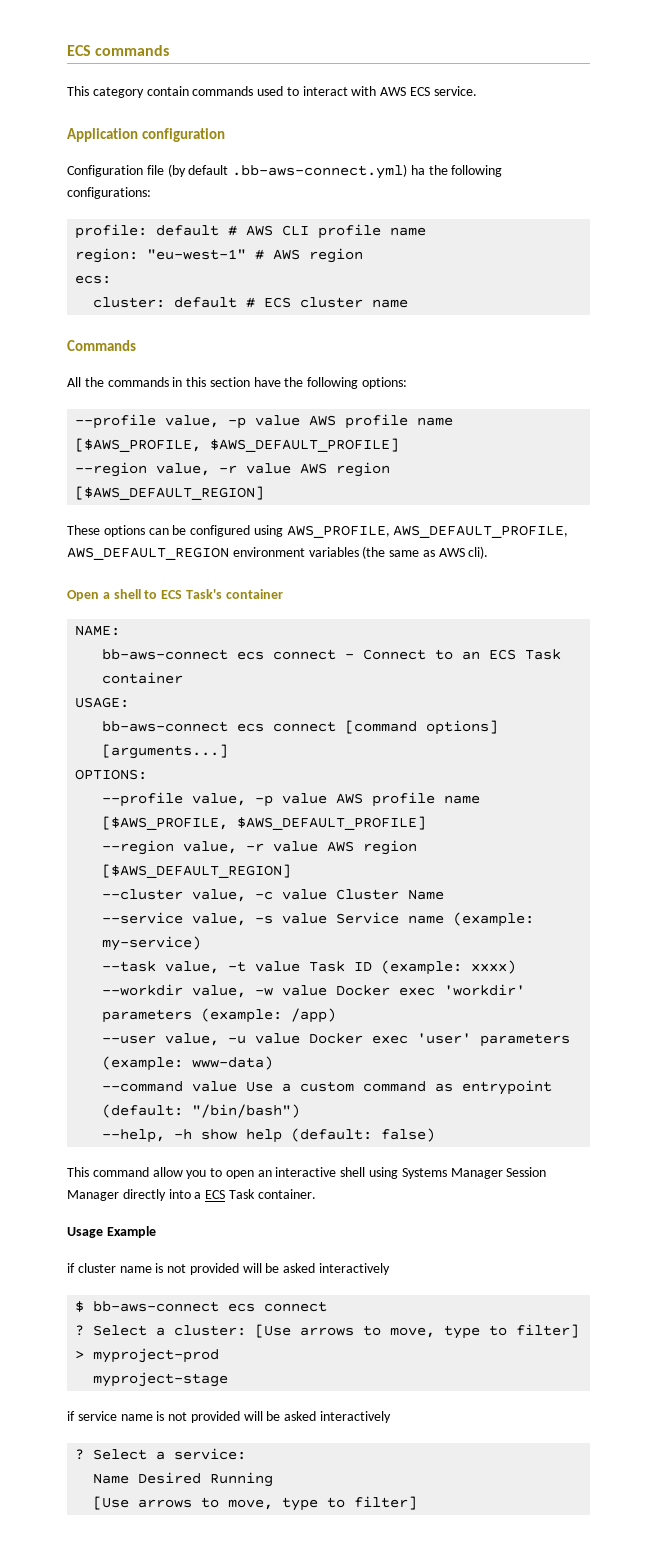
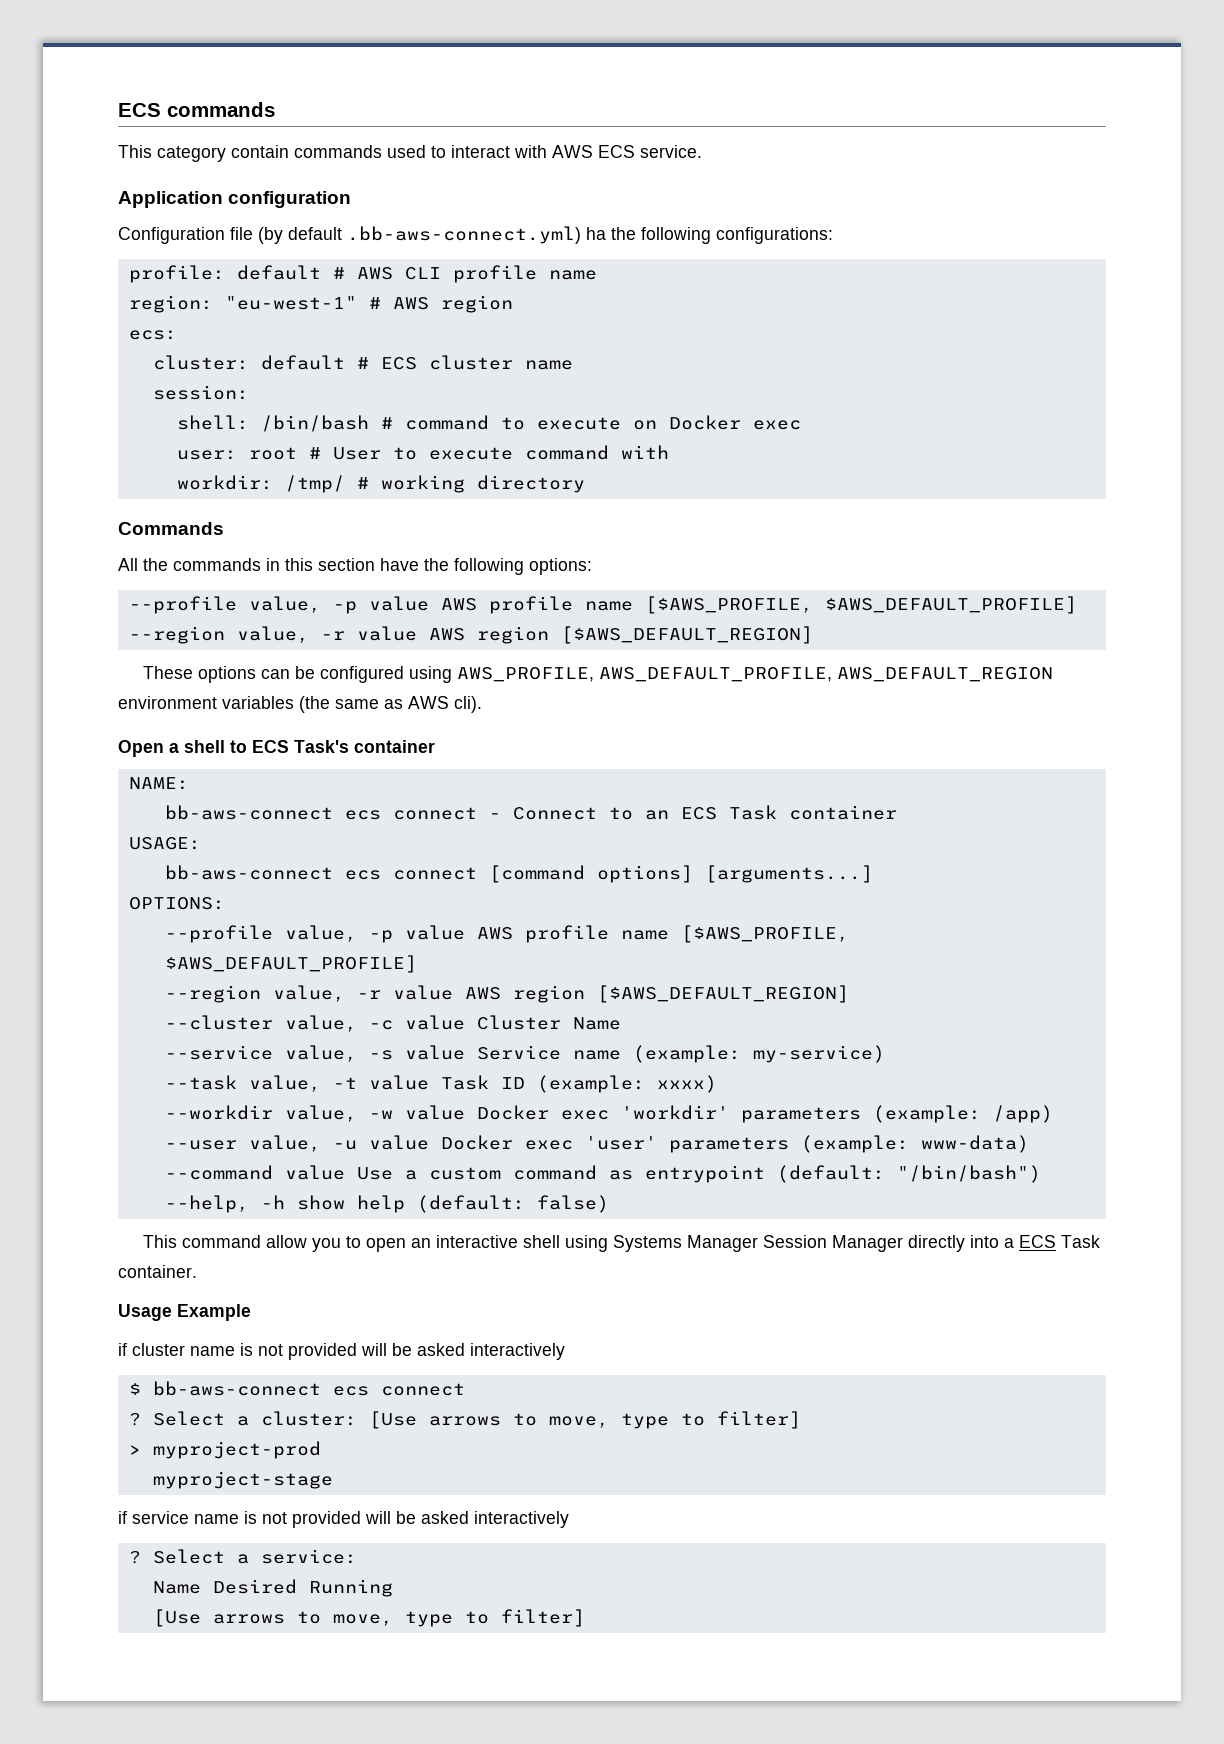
+ session:
+ shell: /bin/bash # command to execute on Docker exec
+ user: root # User to execute command with
+ workdir: /tmp/ # working directory

